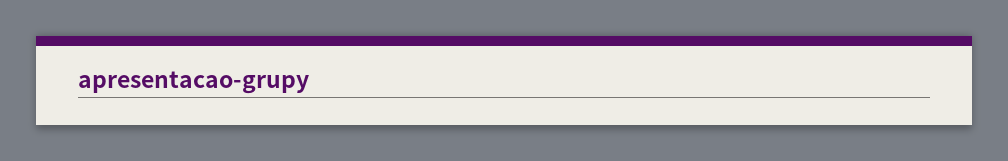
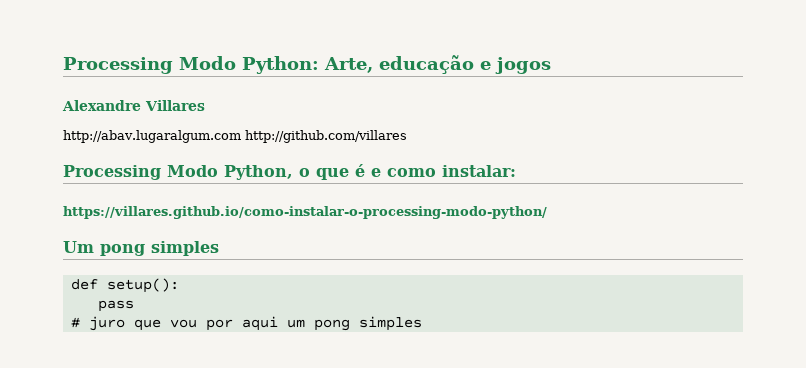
- apresentacao-grupy
+ Processing Modo Python: Arte, educação e jogos
+ Alexandre Villares
+ http://abav.lugaralgum.com http://github.com/villares
+ Processing Modo Python, o que é e como instalar:
+ https://villares.github.io/como-instalar-o-processing-modo-python/
+ Um pong simples
+ def setup():
+ pass
+ # juro que vou por aqui um pong simples

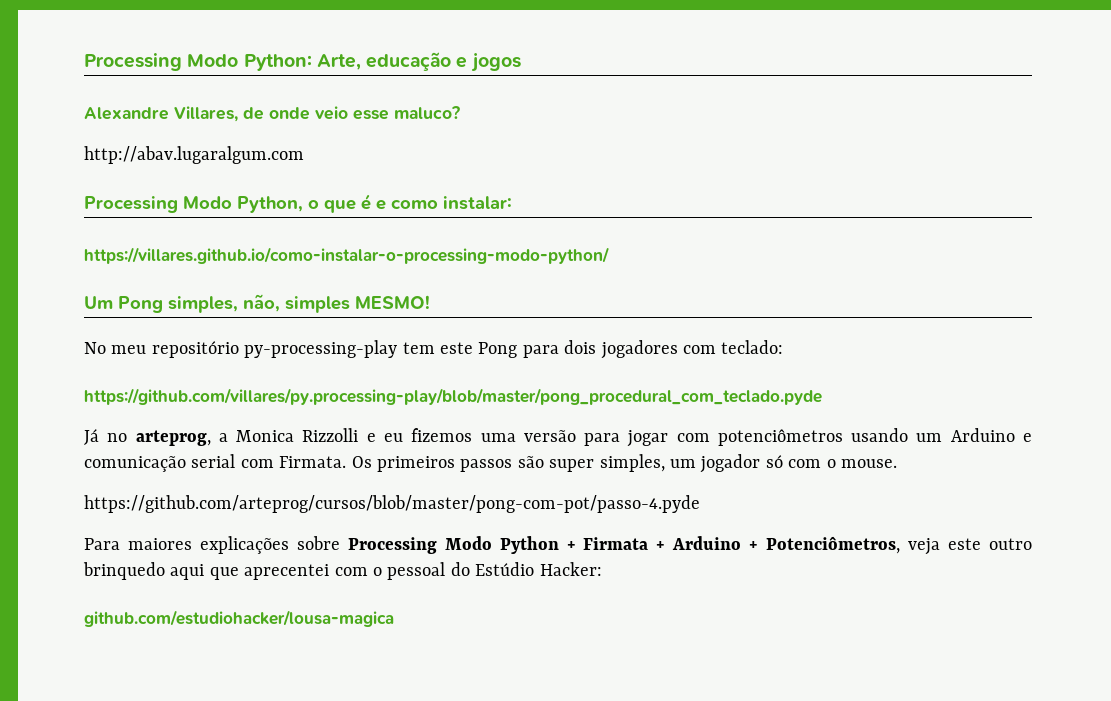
- Alexandre Villares
+ Alexandre Villares, de onde veio esse maluco?
- http://abav.lugaralgum.com http://github.com/villares
+ http://abav.lugaralgum.com
- Um pong simples
- def setup():
- pass
- # juro que vou por aqui um pong simples
+ Um Pong simples, não, simples MESMO!
+ No meu repositório py-processing-play tem este Pong para dois jogadores com teclado:
+ https://github.com/villares/py.processing-play/blob/master/pong_procedural_com_teclado.pyde
+ Já no arteprog, a Monica Rizzolli e eu fizemos uma versão para jogar com potenciômetros usando um Arduino e comunicação serial com Firmata. Os primeiros passos são super simples, um jogador só com o mouse.
+ https://github.com/arteprog/cursos/blob/master/pong-com-pot/passo-4.pyde
+ Para maiores explicações sobre Processing Modo Python + Firmata + Arduino + Potenciômetros, veja este outro brinquedo aqui que aprecentei com o pessoal do Estúdio Hacker:
+ github.com/estudiohacker/lousa-magica

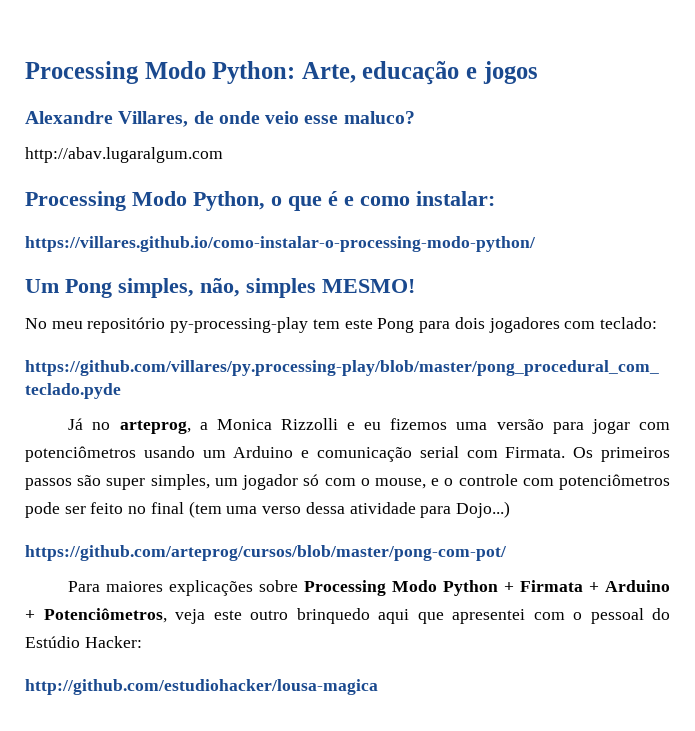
- Os primeiros passos são super simples, um jogador só com o mouse.
- https://github.com/arteprog/cursos/blob/master/pong-com-pot/passo-4.pyde
+ Os primeiros passos são super simples, um jogador só com o mouse, e o controle com potenciômetros pode ser feito no final (tem uma verso dessa atividade para Dojo...)
+ https://github.com/arteprog/cursos/blob/master/pong-com-pot/
- Para maiores explicações sobre Processing Modo Python + Firmata + Arduino + Potenciômetros, veja este outro brinquedo aqui que aprecentei com o pessoal do Estúdio Hacker:
+ Para maiores explicações sobre Processing Modo Python + Firmata + Arduino + Potenciômetros, veja este outro brinquedo aqui que apresentei com o pessoal do Estúdio Hacker:
- github.com/estudiohacker/lousa-magica
+ http://github.com/estudiohacker/lousa-magica

